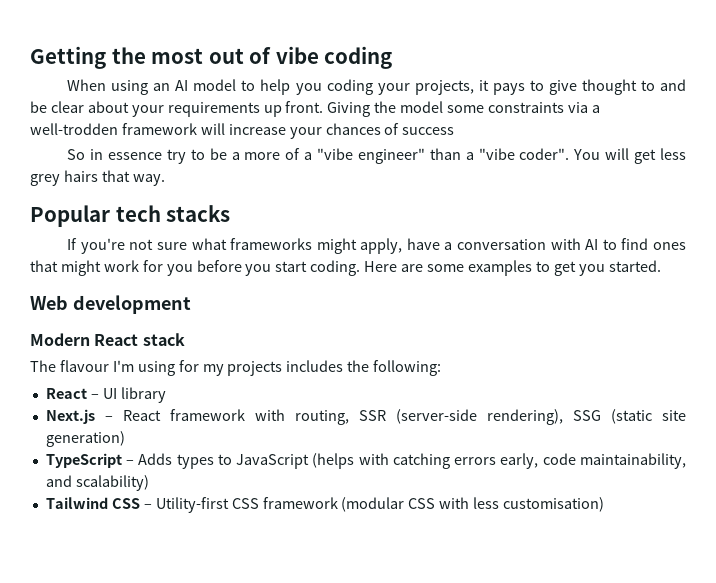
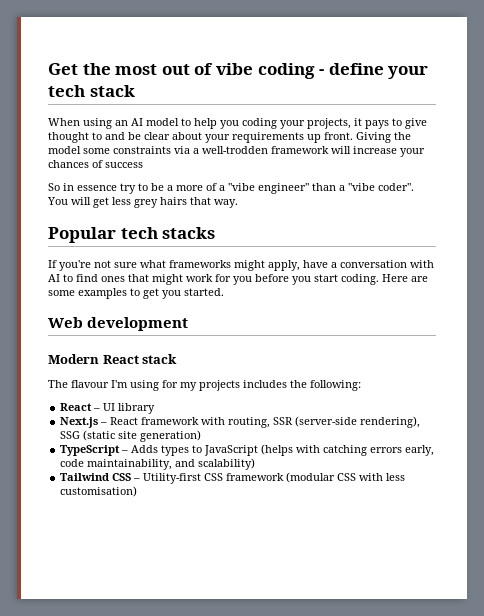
- Getting the most out of vibe coding
+ Get the most out of vibe coding - define your tech stack

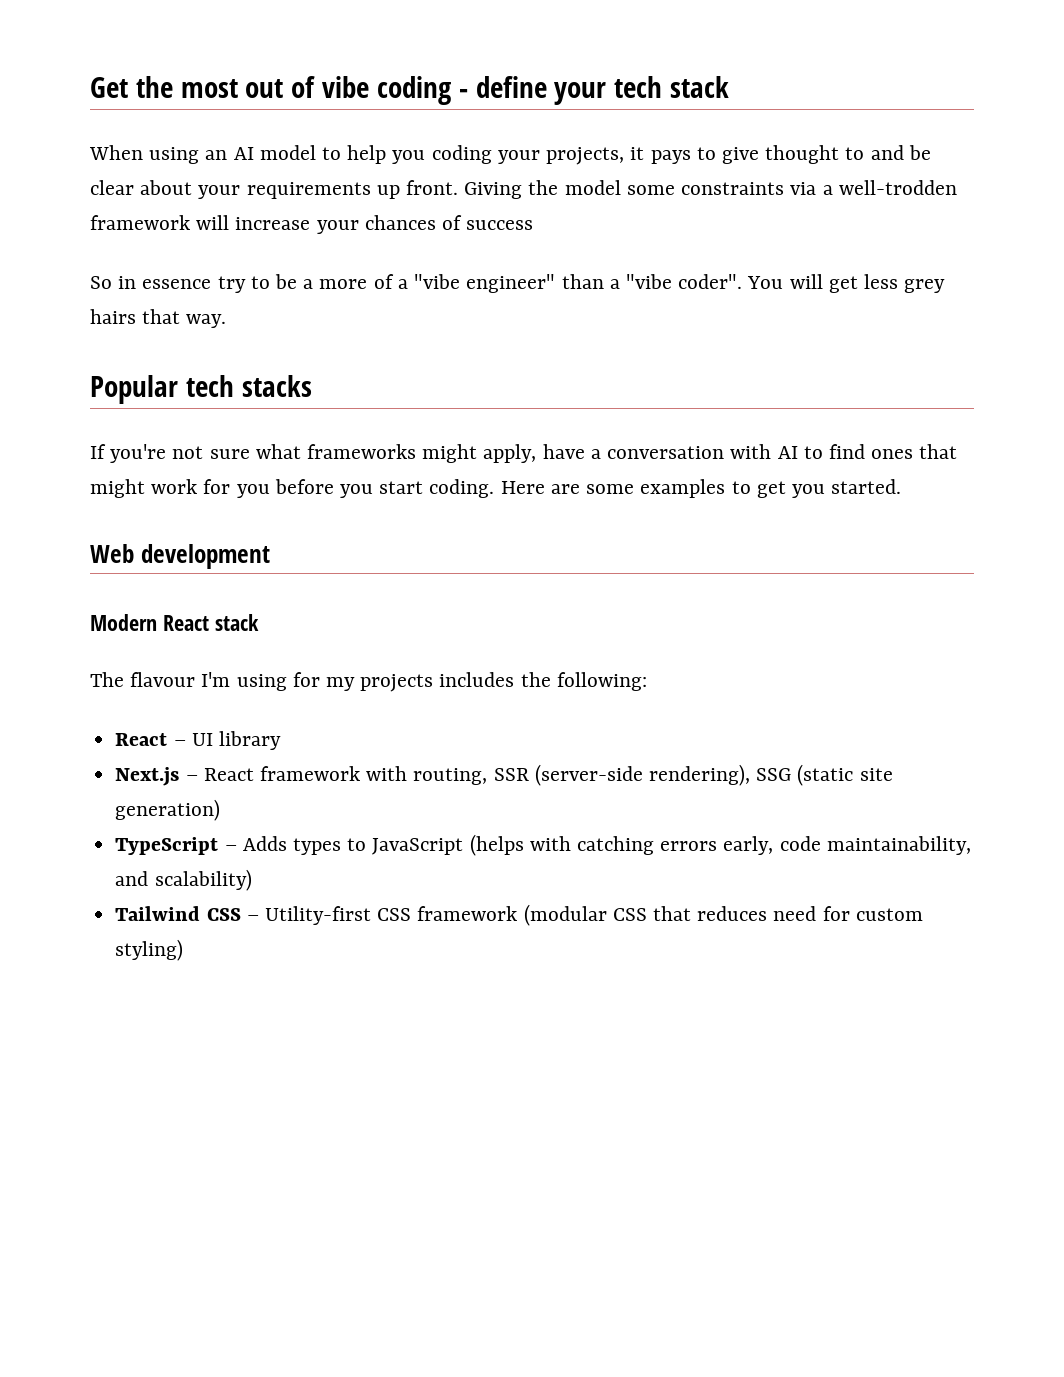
- Tailwind CSS – Utility-first CSS framework (modular CSS with less customisation)
+ Tailwind CSS – Utility-first CSS framework (modular CSS that reduces need for custom styling)

